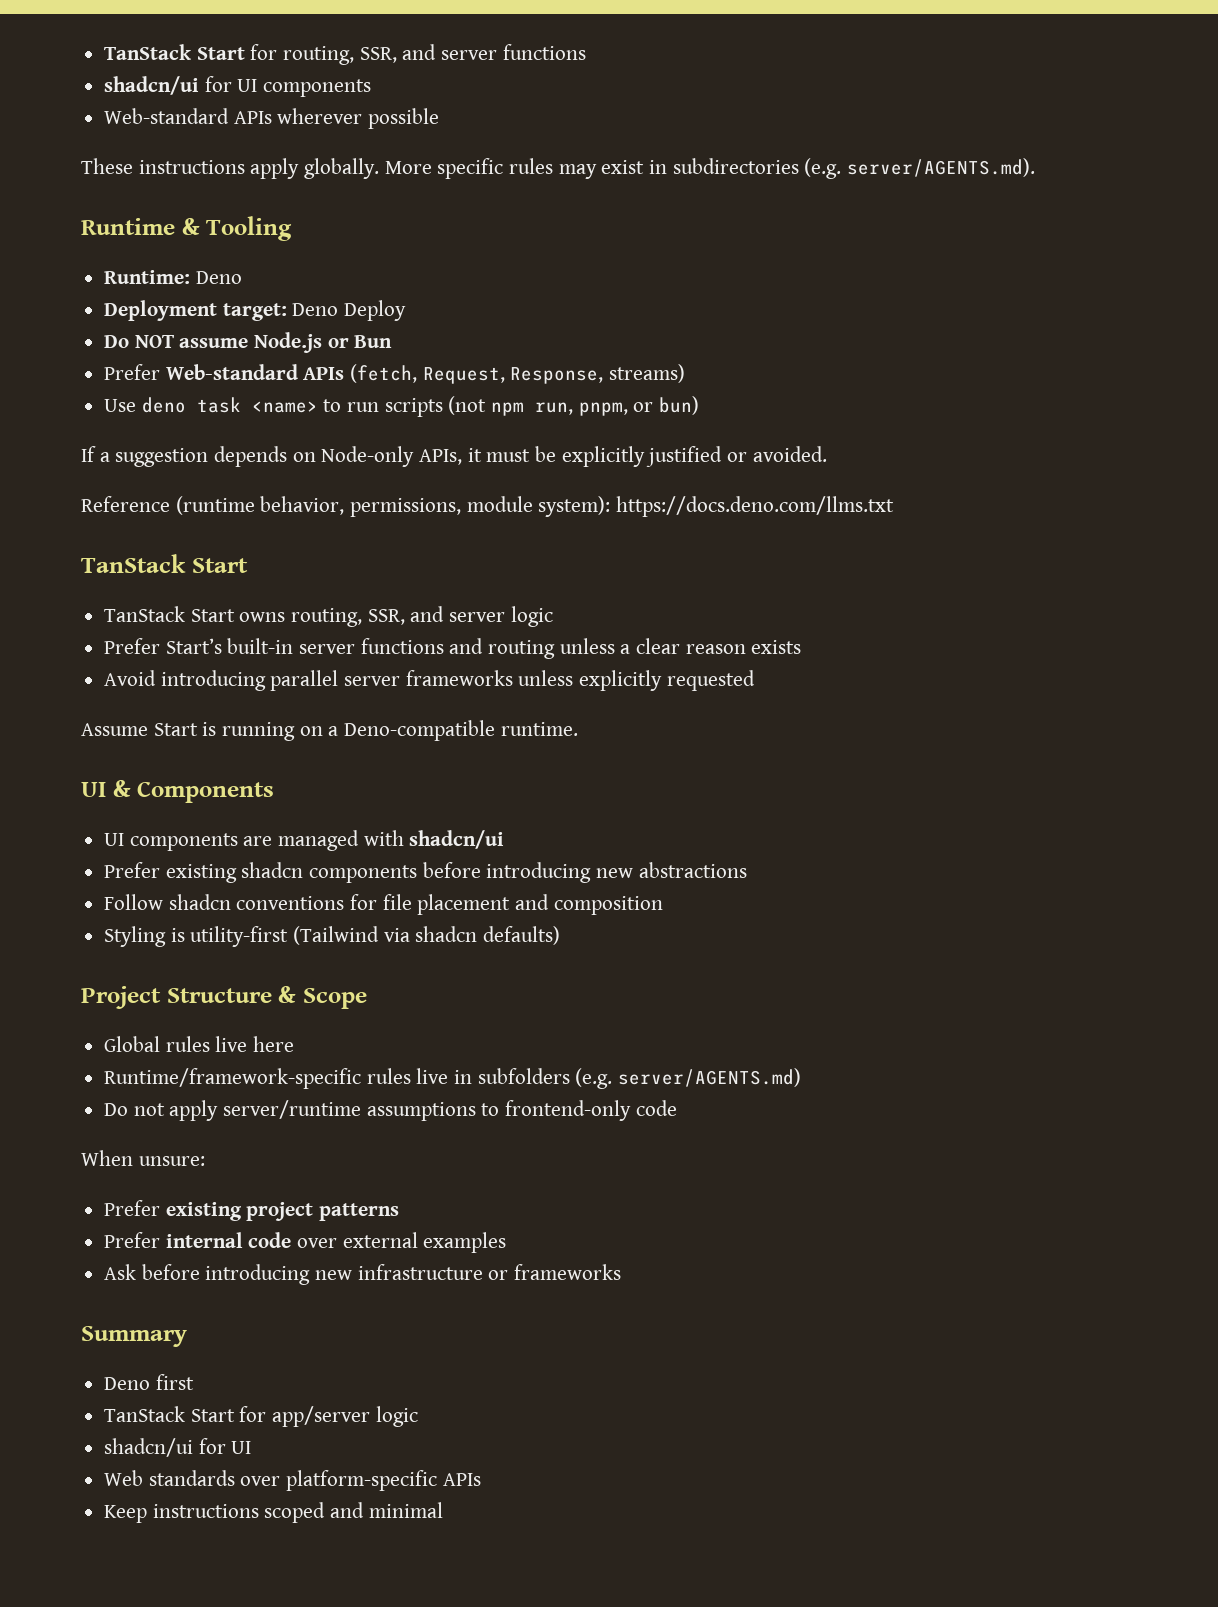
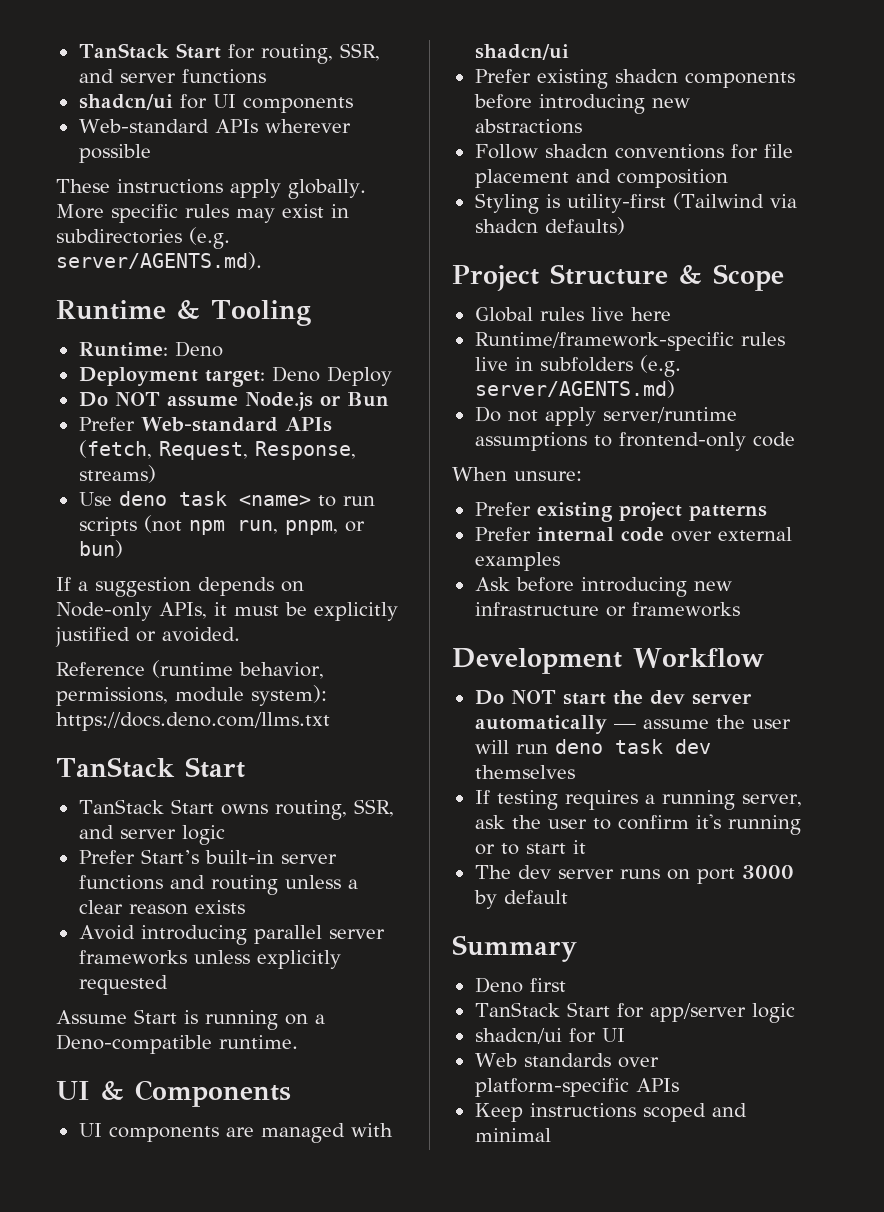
+ Development Workflow
+ Do NOT start the dev server automatically — assume the user will run deno task dev themselves
+ If testing requires a running server, ask the user to confirm it's running or to start it
+ The dev server runs on port 3000 by default

